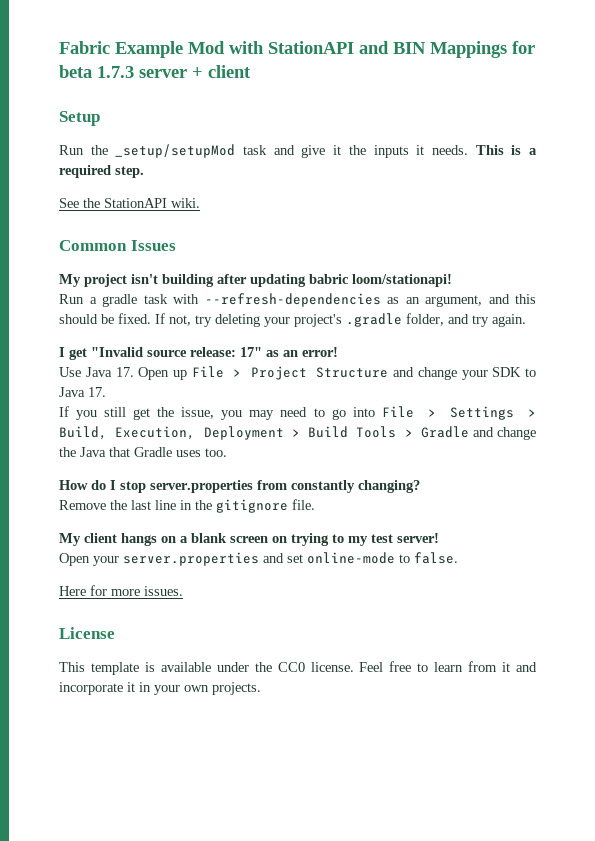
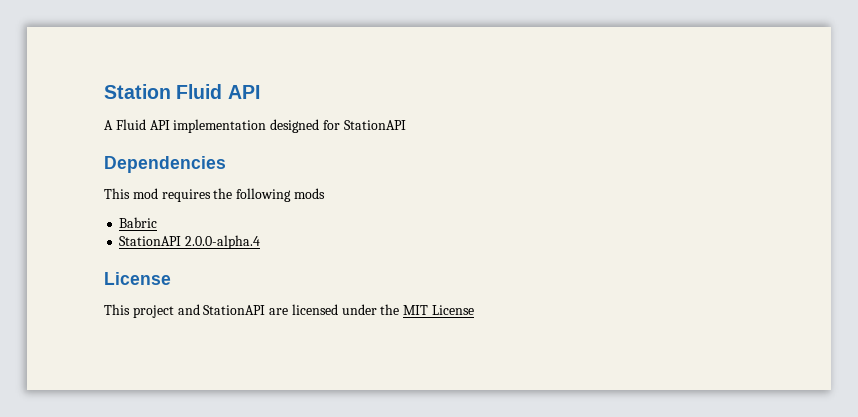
- Fabric Example Mod with StationAPI and BIN Mappings for beta 1.7.3 server + client
- Setup
- Run the _setup/setupMod task and give it the inputs it needs. This is a required step.
- See the StationAPI wiki.
- Common Issues
- My project isn't building after updating babric loom/stationapi!
- Run a gradle task with --refresh-dependencies as an argument, and this should be fixed. If not, try deleting your project's .gradle folder, and try again.
- I get "Invalid source release: 17" as an error!
- Use Java 17. Open up File > Project Structure and change your SDK to Java 17.
- If you still get the issue, you may need to go into File > Settings > Build, Execution, Deployment > Build Tools > Gradle and change the Java that Gradle uses too.
- How do I stop server.properties from constantly changing?
- Remove the last line in the gitignore file.
- My client hangs on a blank screen on trying to my test server!
- Open your server.properties and set online-mode to false.
- Here for more issues.
+ Station Fluid API
+ A Fluid API implementation designed for StationAPI
+ Dependencies
+ This mod requires the following mods
+ Babric
+ StationAPI 2.0.0-alpha.4
  License
- This template is available under the CC0 license. Feel free to learn from it and incorporate it in your own projects.
+ This project and StationAPI are licensed under the MIT License

